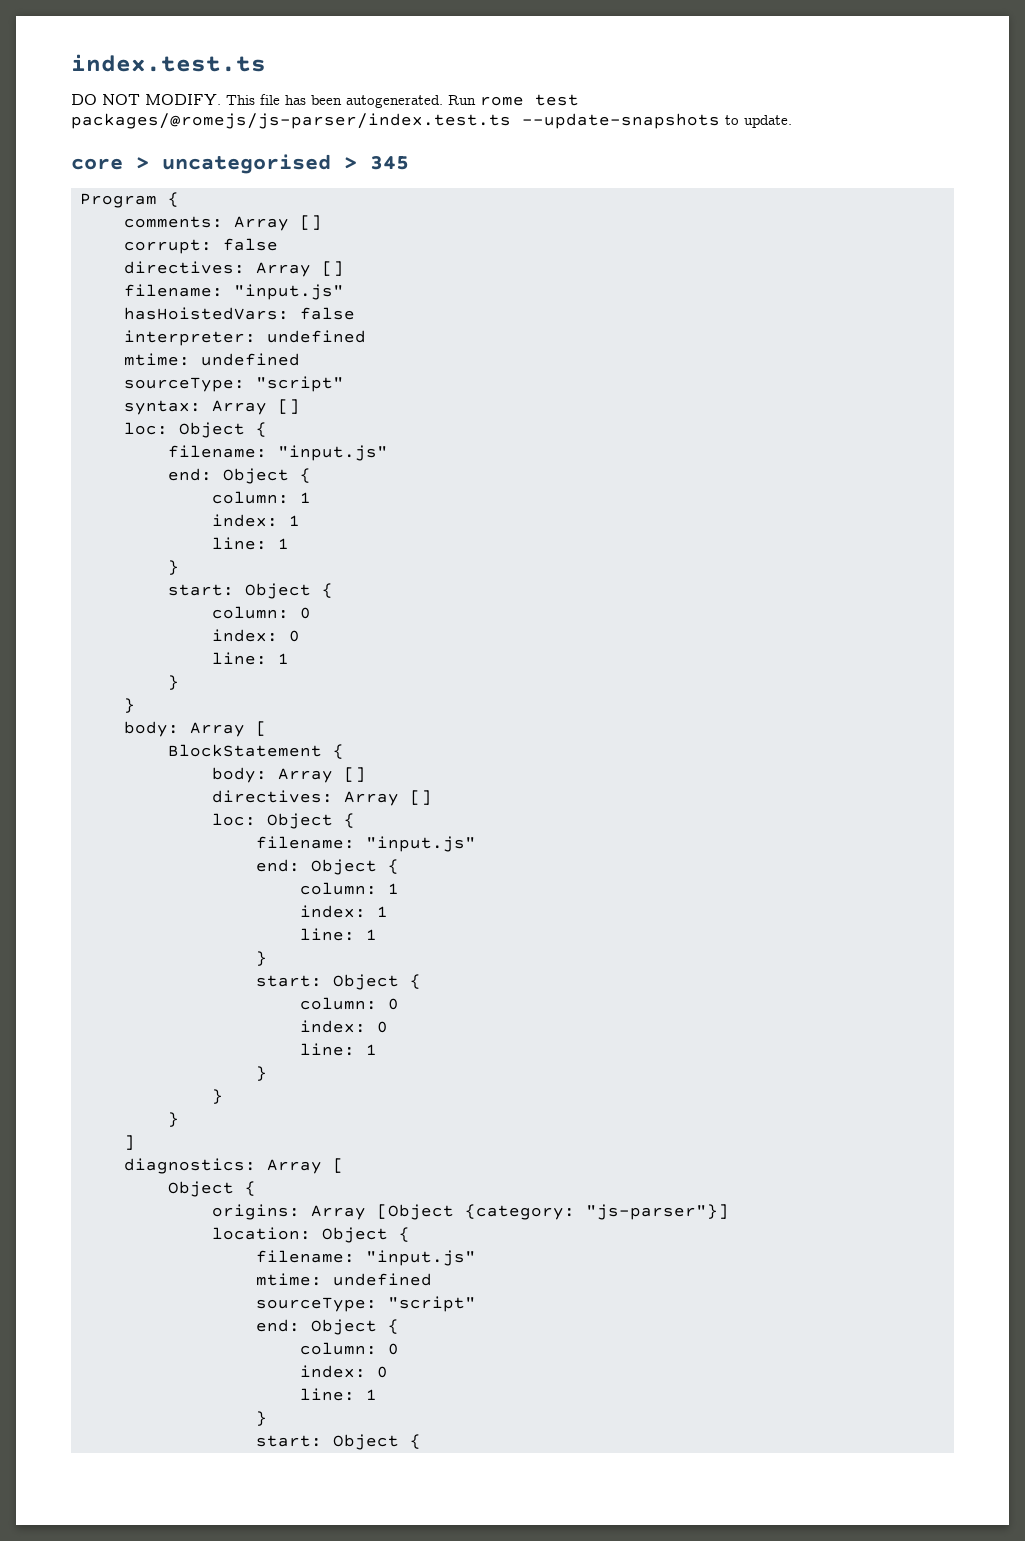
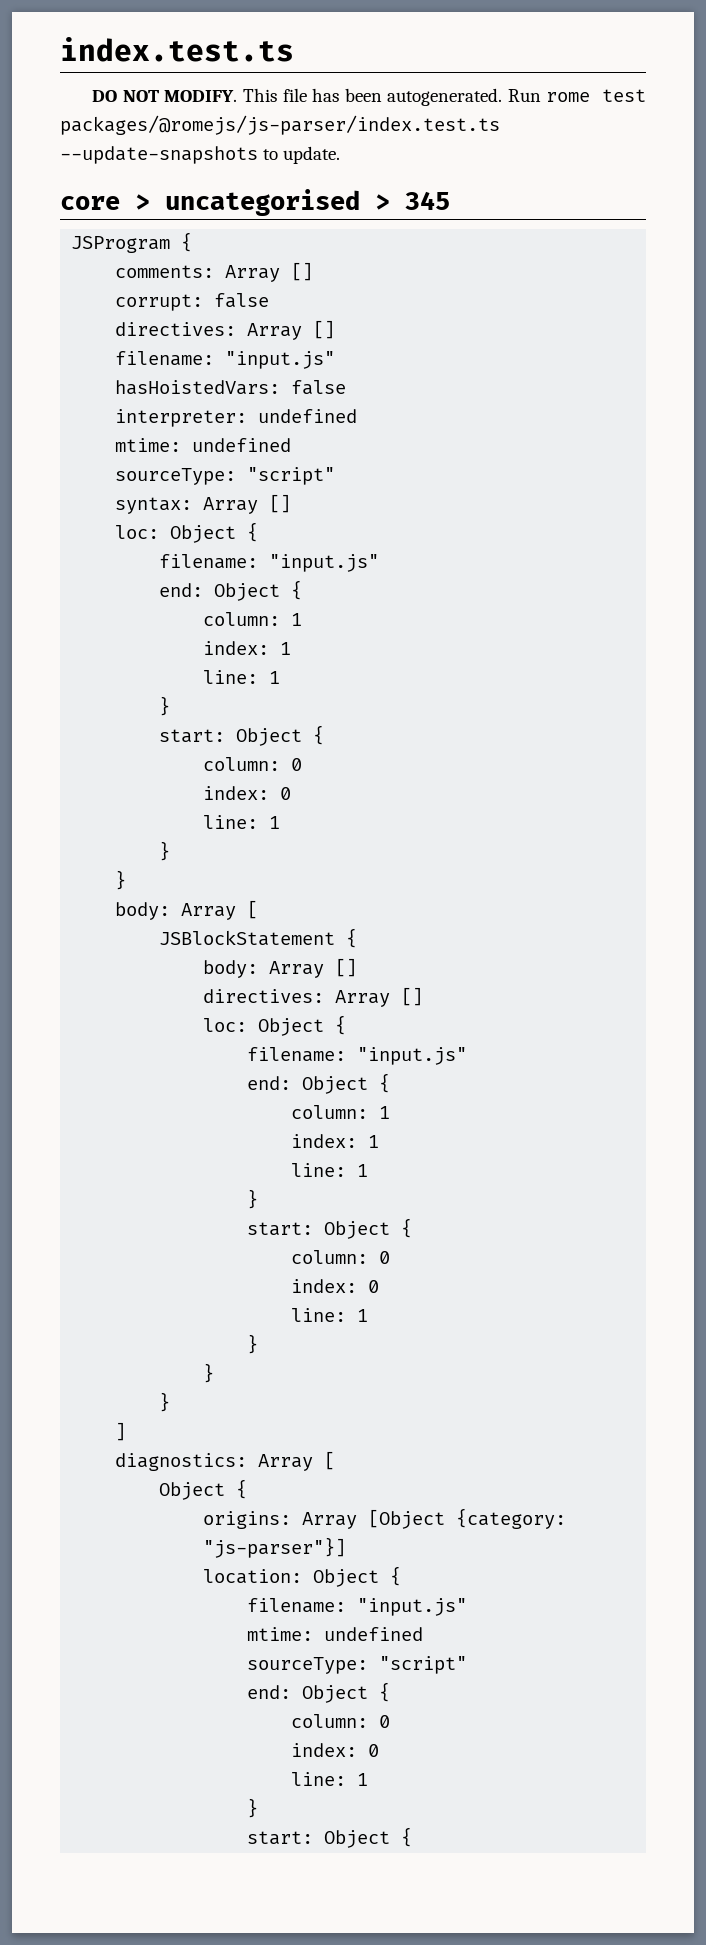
- Program {
+ JSProgram {
- BlockStatement {
+ JSBlockStatement {

